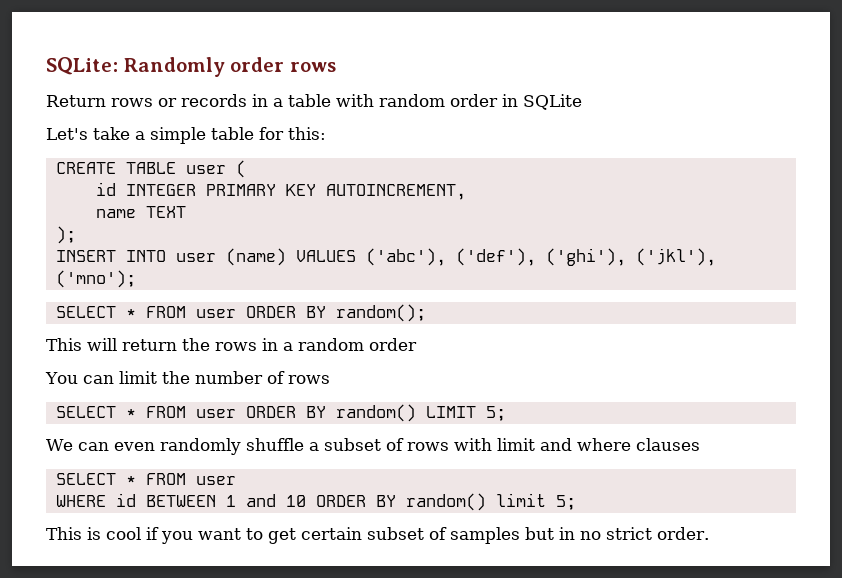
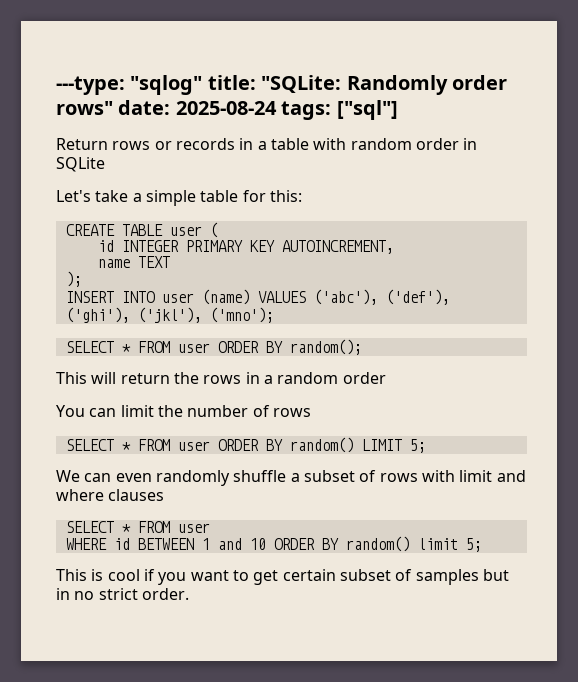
- SQLite: Randomly order rows
+ ---type: "sqlog" title: "SQLite: Randomly order rows" date: 2025-08-24 tags: ["sql"]

